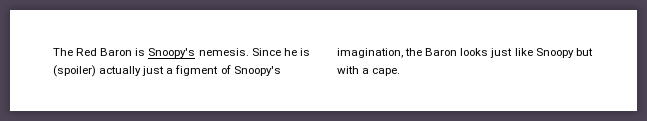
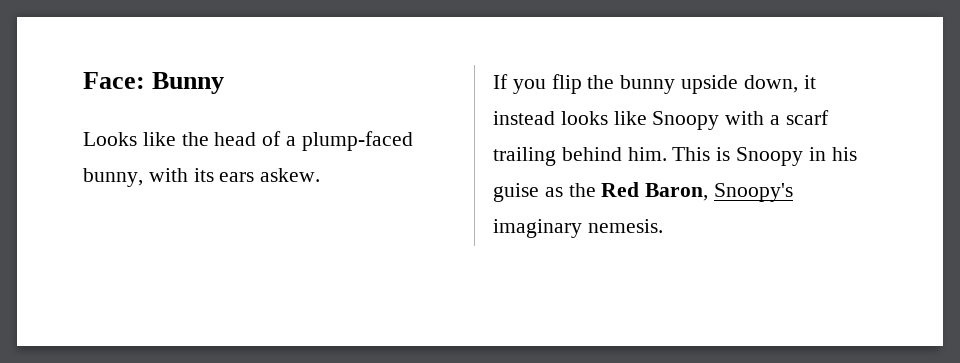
- The Red Baron is Snoopy's nemesis. Since he is (spoiler) actually just a figment of Snoopy's imagination, the Baron looks just like Snoopy but with a cape.
+ Face: Bunny
+ Looks like the head of a plump-faced bunny, with its ears askew.
+ If you flip the bunny upside down, it instead looks like Snoopy with a scarf trailing behind him. This is Snoopy in his guise as the Red Baron, Snoopy's imaginary nemesis.

